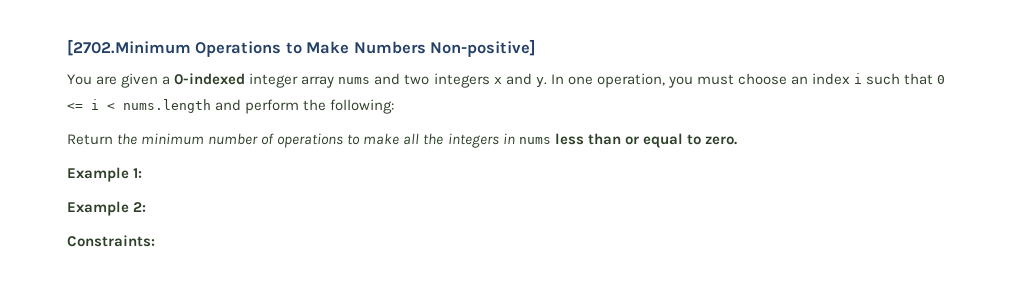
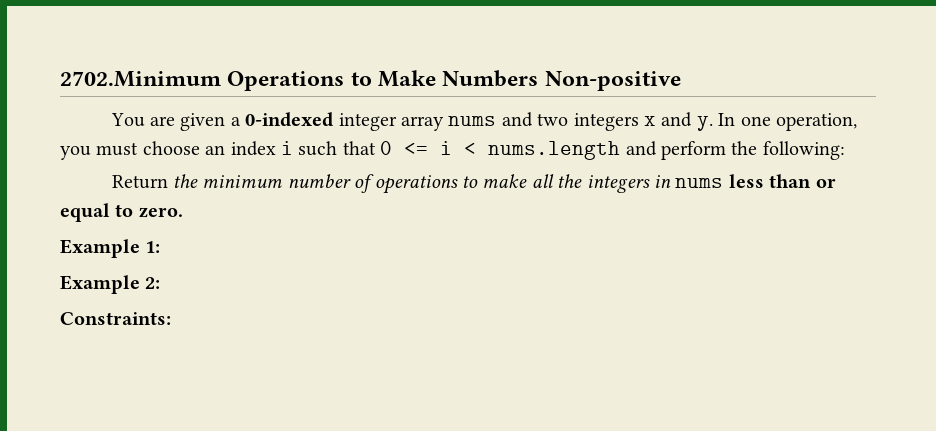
- [2702.Minimum Operations to Make Numbers Non-positive]
+ 2702.Minimum Operations to Make Numbers Non-positive

